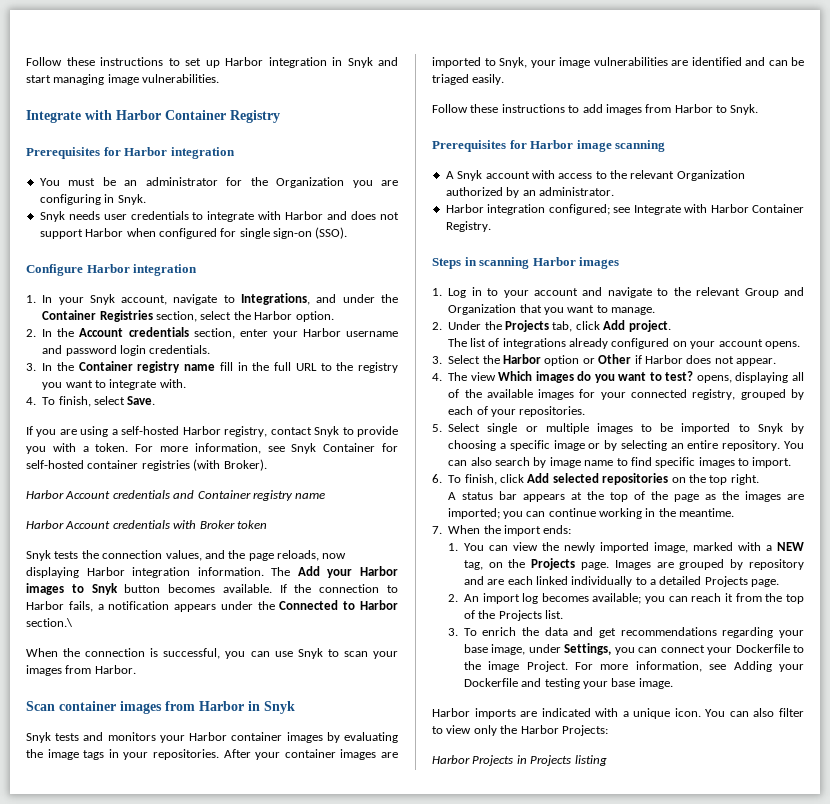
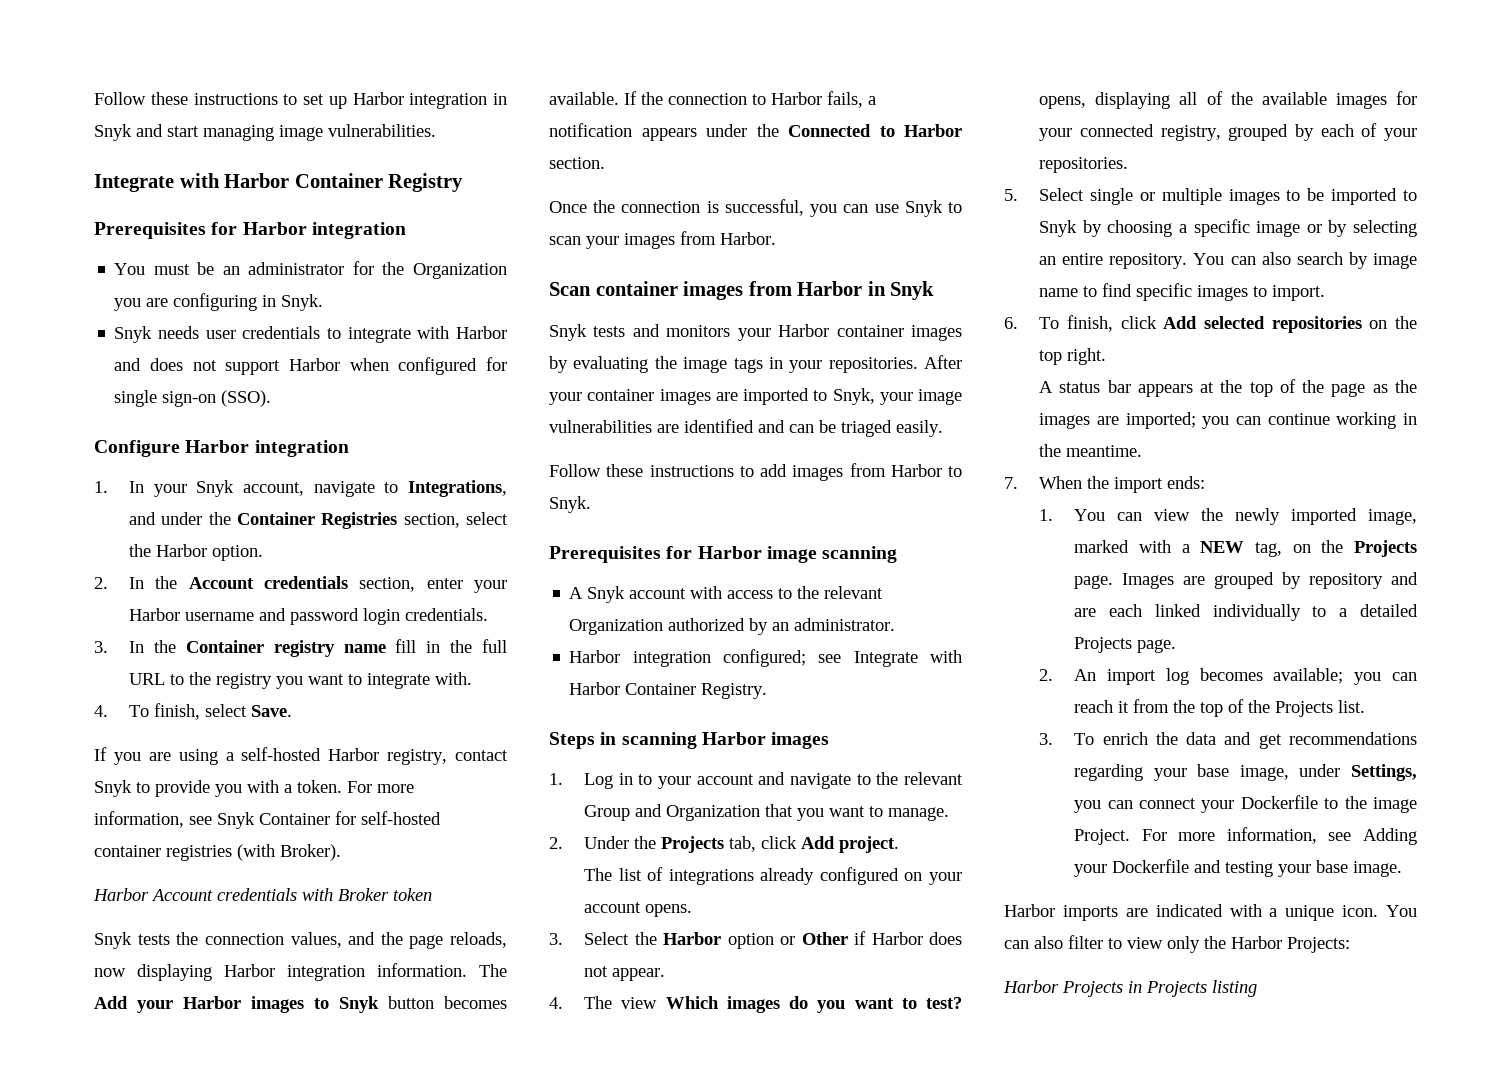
- Harbor Account credentials and Container registry name
- If the connection to Harbor fails, a notification appears under the Connected to Harbor section.\
- When the connection is successful, you can use Snyk to scan your images from Harbor.
+ If the connection to Harbor fails, a notification appears under the Connected to Harbor section.
+ Once the connection is successful, you can use Snyk to scan your images from Harbor.

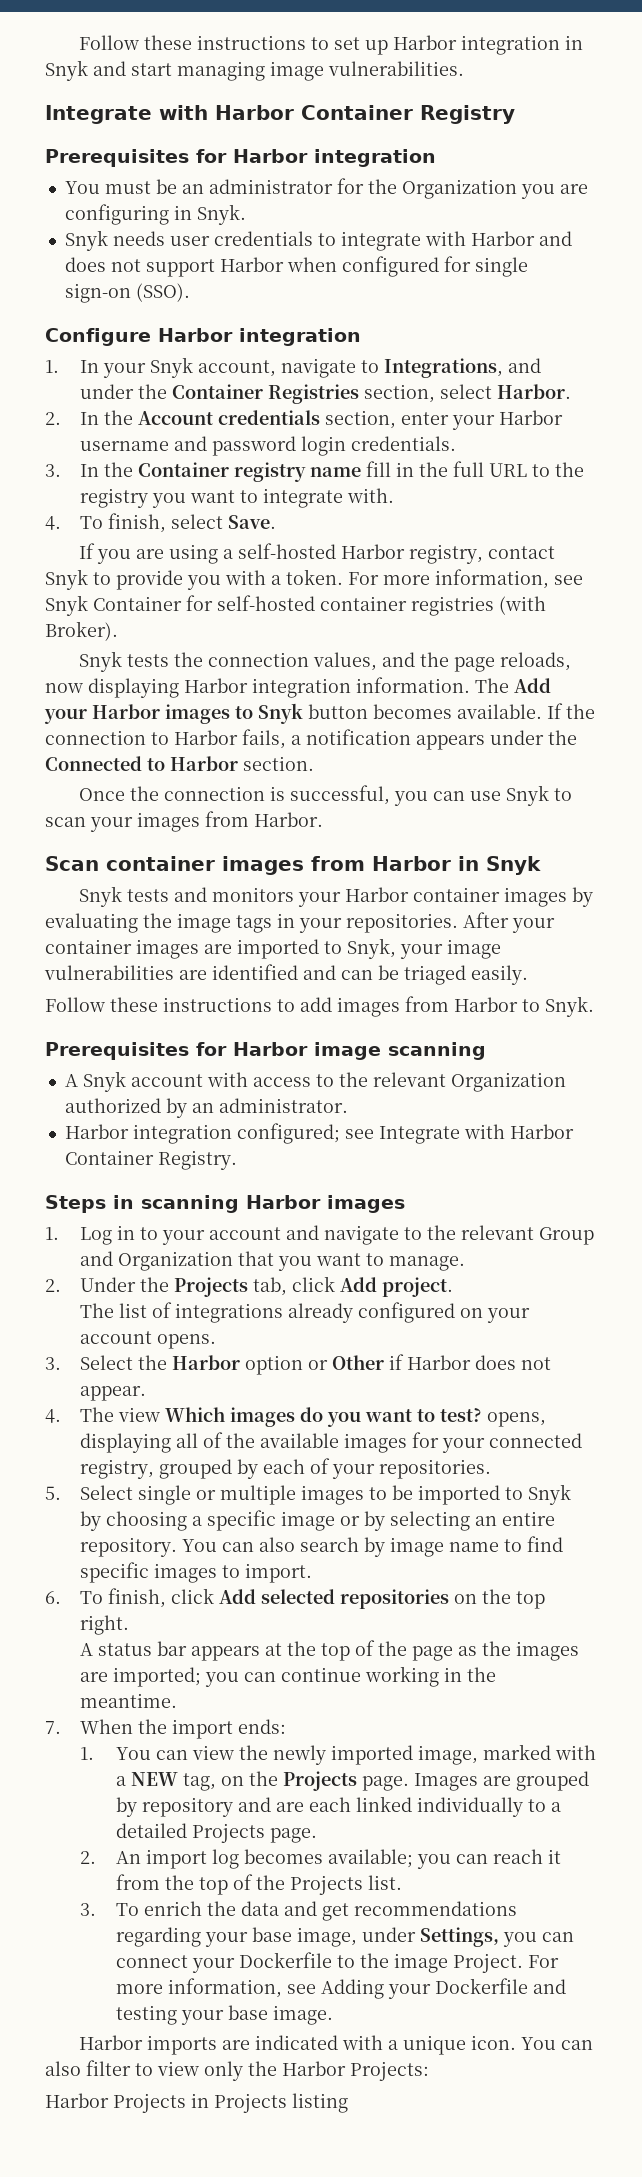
- 1. In your Snyk account, navigate to Integrations, and under the Container Registries section, select the Harbor option.
+ 1. In your Snyk account, navigate to Integrations, and under the Container Registries section, select Harbor.
- Harbor Account credentials with Broker token

